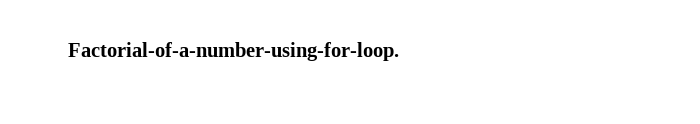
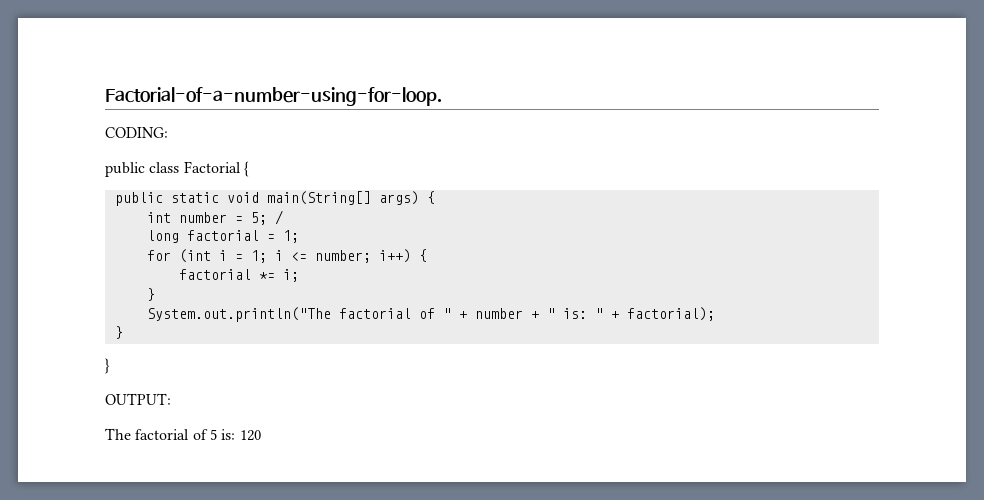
+ CODING:
+ public class Factorial {
+ public static void main(String[] args) {
+ int number = 5; /
+ long factorial = 1;
+ for (int i = 1; i <= number; i++) {
+ factorial *= i;
+ }
+ System.out.println("The factorial of " + number + " is: " + factorial);
+ }
+ }
+ OUTPUT:
+ The factorial of 5 is: 120

